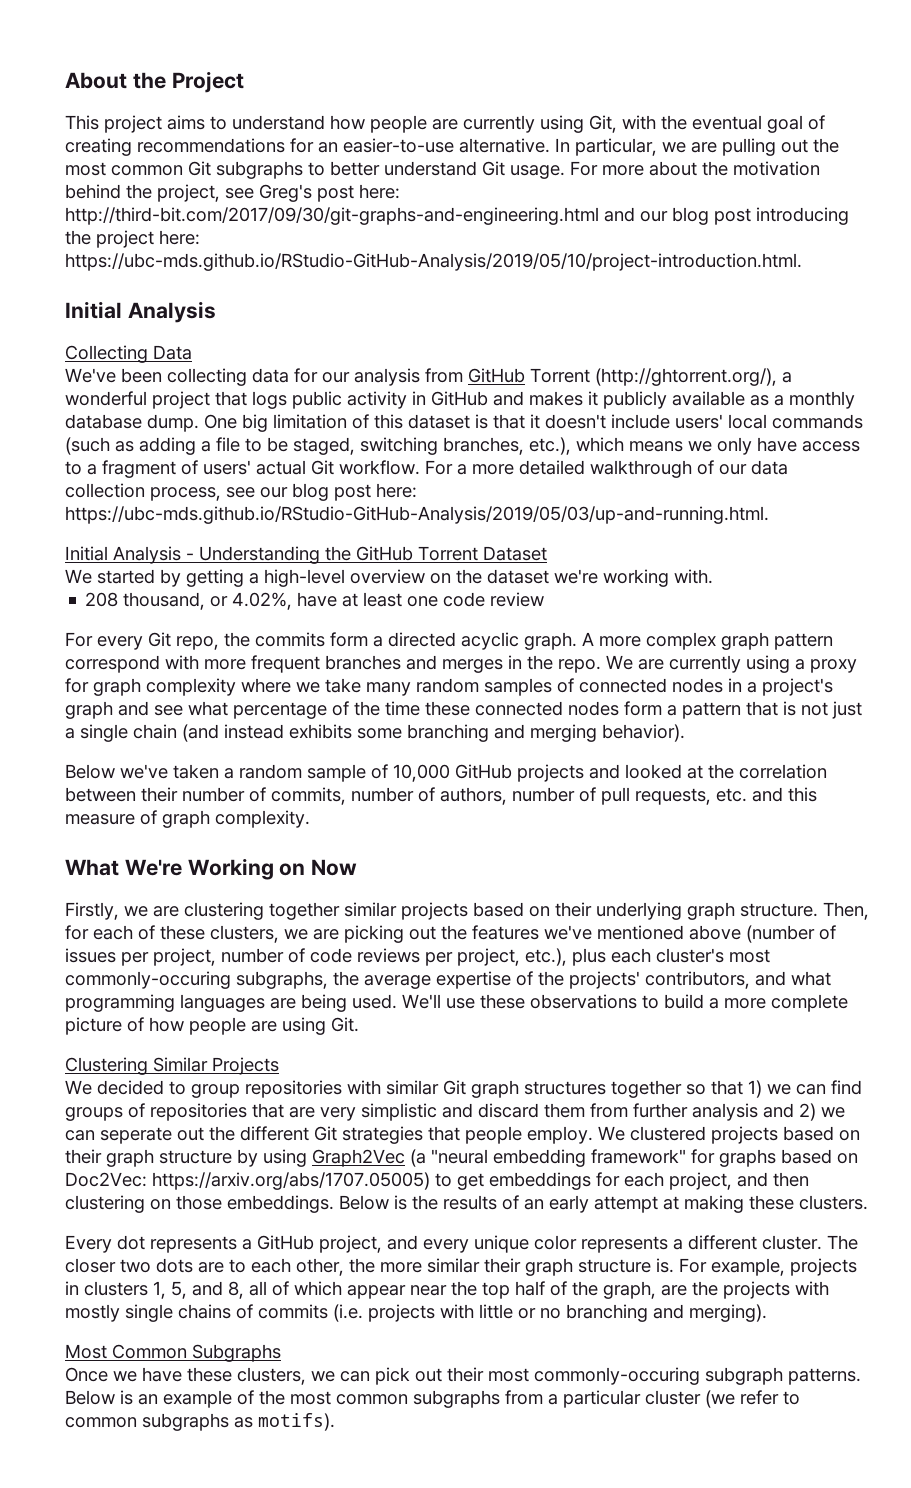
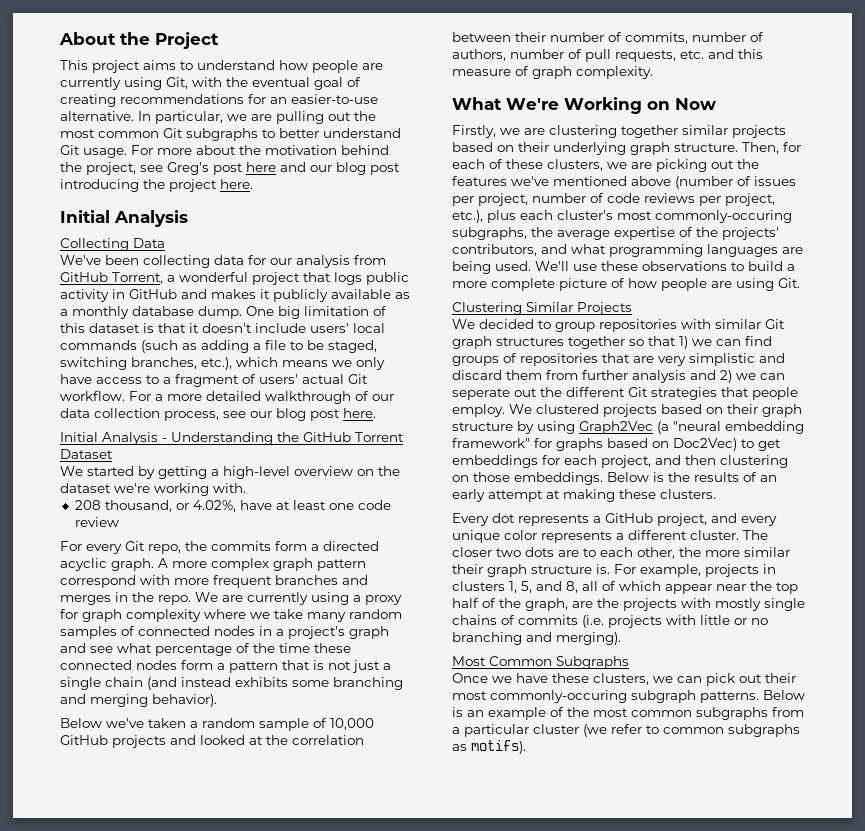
- For more about the motivation behind the project, see Greg's post here: http://third-bit.com/2017/09/30/git-graphs-and-engineering.html and our blog post introducing the project here: https://ubc-mds.github.io/RStudio-GitHub-Analysis/2019/05/10/project-introduction.html.
+ For more about the motivation behind the project, see Greg's post here and our blog post introducing the project here.
- We've been collecting data for our analysis from GitHub Torrent (http://ghtorrent.org/), a wonderful project that logs public activity in GitHub and makes it publicly available as a monthly database dump.
+ We've been collecting data for our analysis from GitHub Torrent, a wonderful project that logs public activity in GitHub and makes it publicly available as a monthly database dump.
- For a more detailed walkthrough of our data collection process, see our blog post here: https://ubc-mds.github.io/RStudio-GitHub-Analysis/2019/05/03/up-and-running.html.
+ For a more detailed walkthrough of our data collection process, see our blog post here.
- We clustered projects based on their graph structure by using Graph2Vec (a "neural embedding framework" for graphs based on Doc2Vec: https://arxiv.org/abs/1707.05005) to get embeddings for each project, and then clustering on those embeddings.
+ We clustered projects based on their graph structure by using Graph2Vec (a "neural embedding framework" for graphs based on Doc2Vec) to get embeddings for each project, and then clustering on those embeddings.

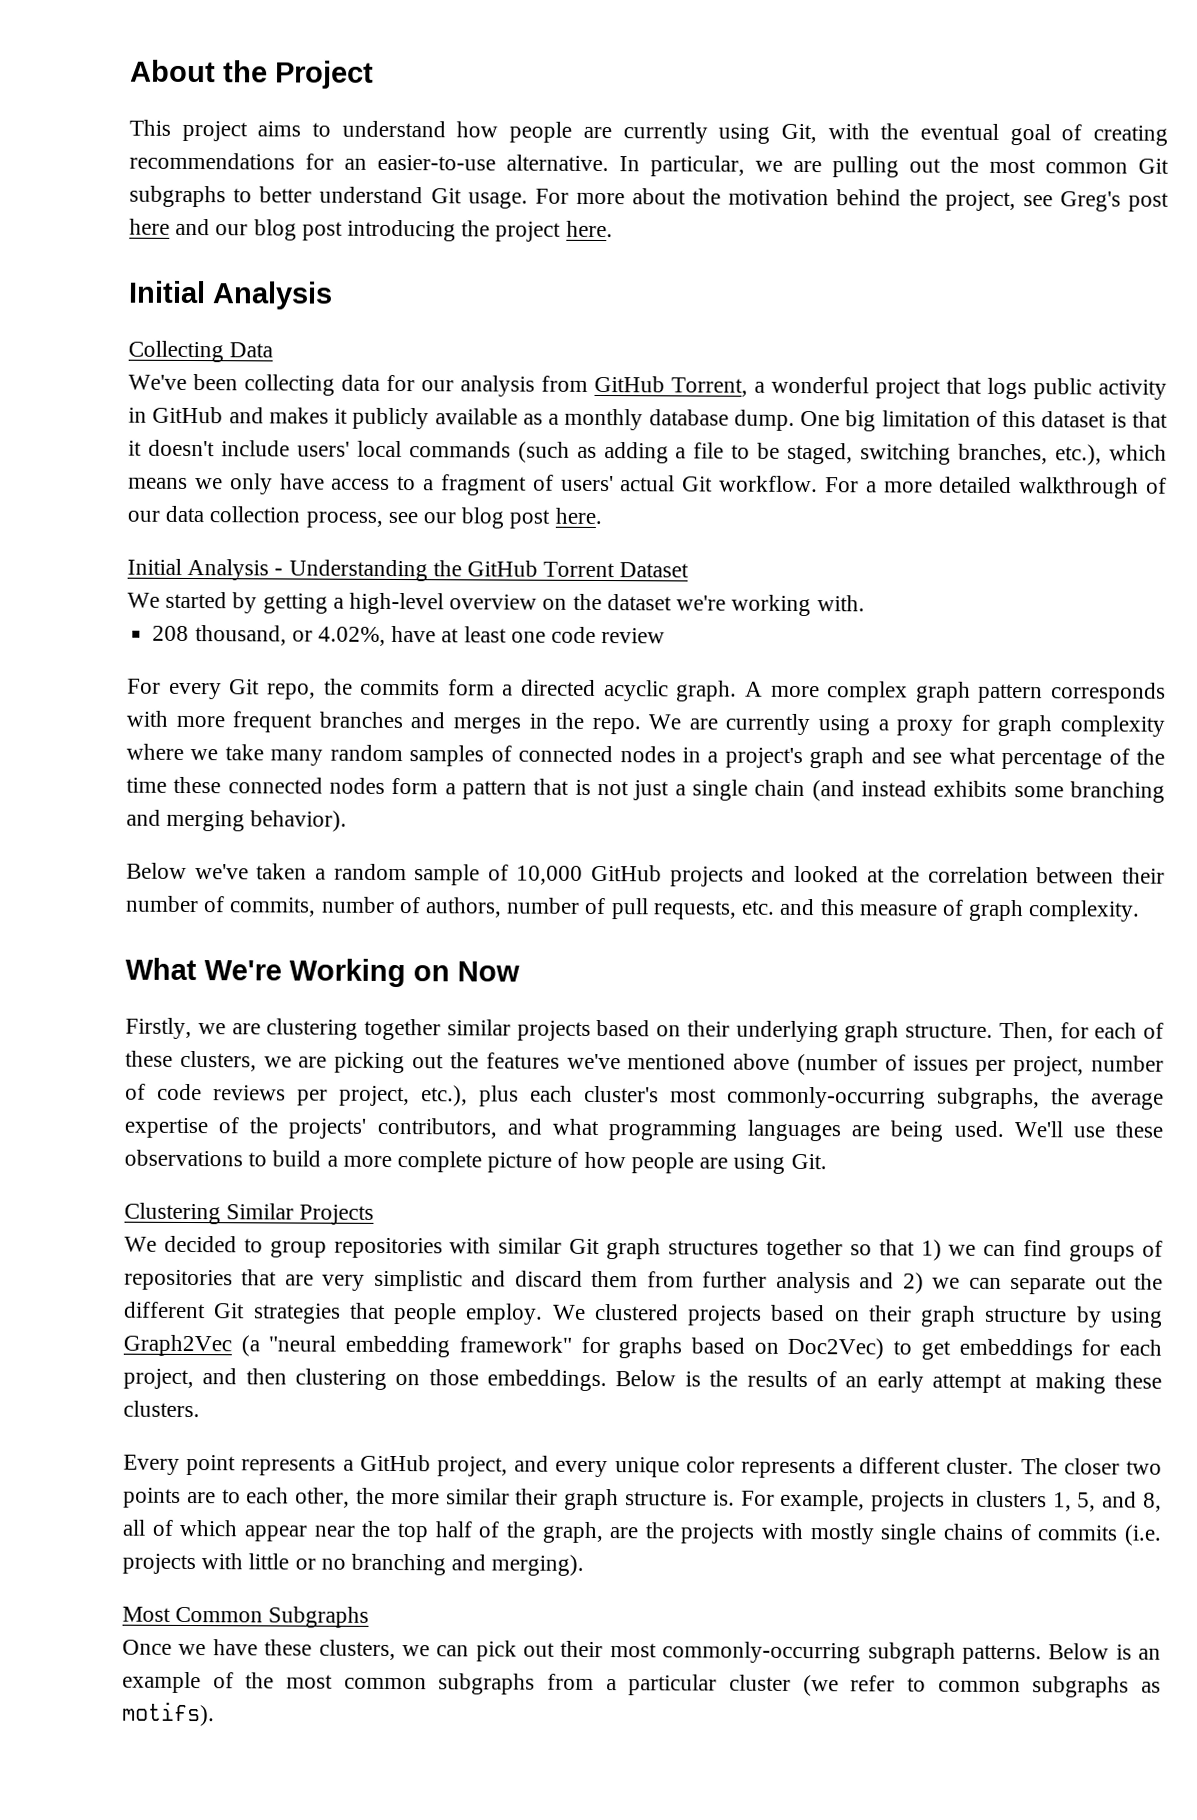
- A more complex graph pattern correspond with more frequent branches and merges in the repo.
+ A more complex graph pattern corresponds with more frequent branches and merges in the repo.
- Then, for each of these clusters, we are picking out the features we've mentioned above (number of issues per project, number of code reviews per project, etc.), plus each cluster's most commonly-occuring subgraphs, the average expertise of the projects' contributors, and what programming languages are being used.
+ Then, for each of these clusters, we are picking out the features we've mentioned above (number of issues per project, number of code reviews per project, etc.), plus each cluster's most commonly-occurring subgraphs, the average expertise of the projects' contributors, and what programming languages are being used.
- We decided to group repositories with similar Git graph structures together so that 1) we can find groups of repositories that are very simplistic and discard them from further analysis and 2) we can seperate out the different Git strategies that people employ.
+ We decided to group repositories with similar Git graph structures together so that 1) we can find groups of repositories that are very simplistic and discard them from further analysis and 2) we can separate out the different Git strategies that people employ.
- Every dot represents a GitHub project, and every unique color represents a different cluster.
+ Every point represents a GitHub project, and every unique color represents a different cluster.
- The closer two dots are to each other, the more similar their graph structure is.
+ The closer two points are to each other, the more similar their graph structure is.
- Once we have these clusters, we can pick out their most commonly-occuring subgraph patterns.
+ Once we have these clusters, we can pick out their most commonly-occurring subgraph patterns.

